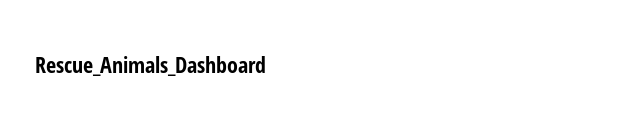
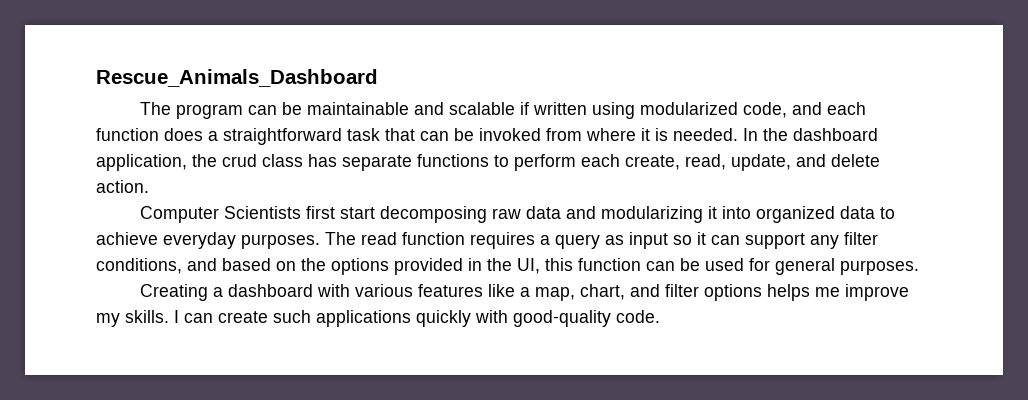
+ The program can be maintainable and scalable if written using modularized code, and each function does a straightforward task that can be invoked from where it is needed. In the dashboard application, the crud class has separate functions to perform each create, read, update, and delete action.
+ Computer Scientists first start decomposing raw data and modularizing it into organized data to achieve everyday purposes. The read function requires a query as input so it can support any filter conditions, and based on the options provided in the UI, this function can be used for general purposes.
+ Creating a dashboard with various features like a map, chart, and filter options helps me improve my skills. I can create such applications quickly with good-quality code.

